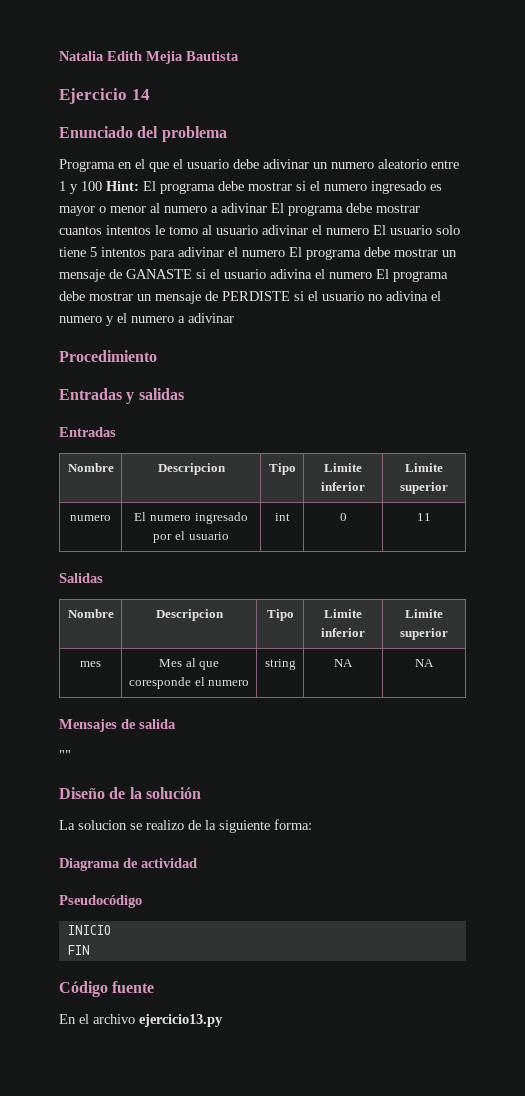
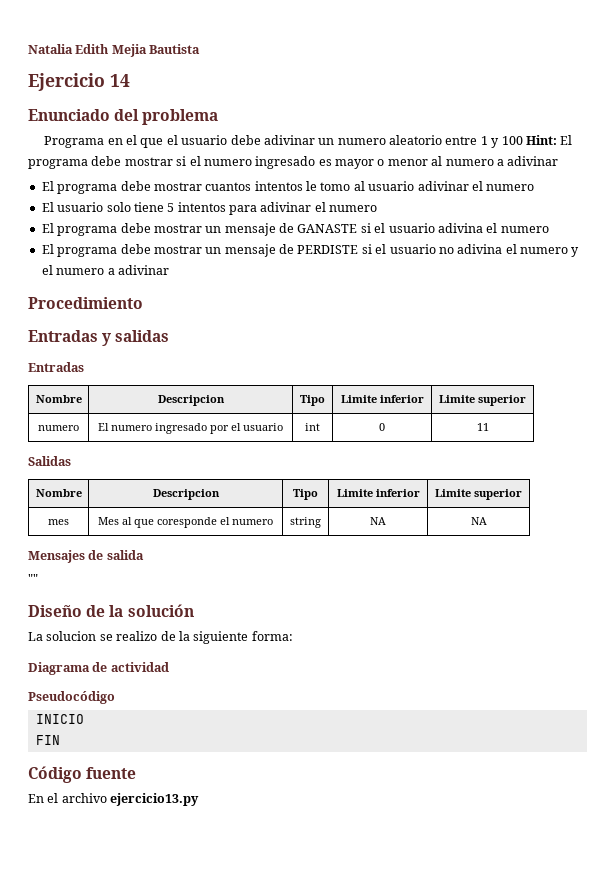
- El programa debe mostrar si el numero ingresado es mayor o menor al numero a adivinar El programa debe mostrar cuantos intentos le tomo al usuario adivinar el numero El usuario solo tiene 5 intentos para adivinar el numero El programa debe mostrar un mensaje de GANASTE si el usuario adivina el numero El programa debe mostrar un mensaje de PERDISTE si el usuario no adivina el numero y el numero a adivinar
+ El programa debe mostrar si el numero ingresado es mayor o menor al numero a adivinar
+ El programa debe mostrar cuantos intentos le tomo al usuario adivinar el numero
+ El usuario solo tiene 5 intentos para adivinar el numero
+ El programa debe mostrar un mensaje de GANASTE si el usuario adivina el numero
+ El programa debe mostrar un mensaje de PERDISTE si el usuario no adivina el numero y el numero a adivinar

